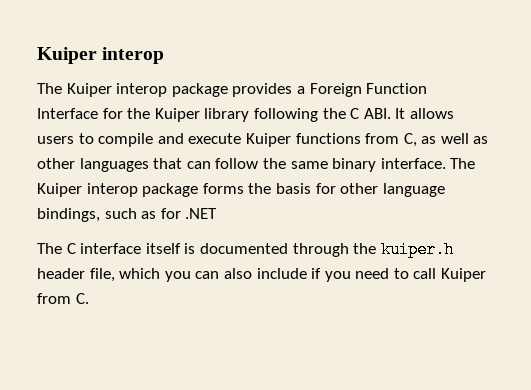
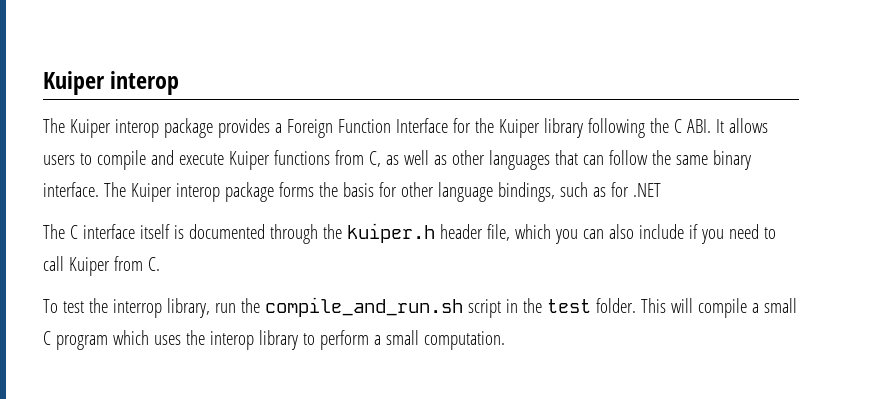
+ To test the interrop library, run the compile_and_run.sh script in the test folder. This will compile a small C program which uses the interop library to perform a small computation.

